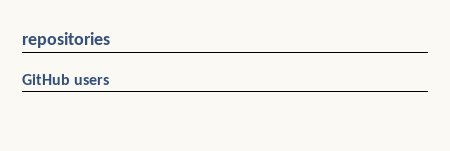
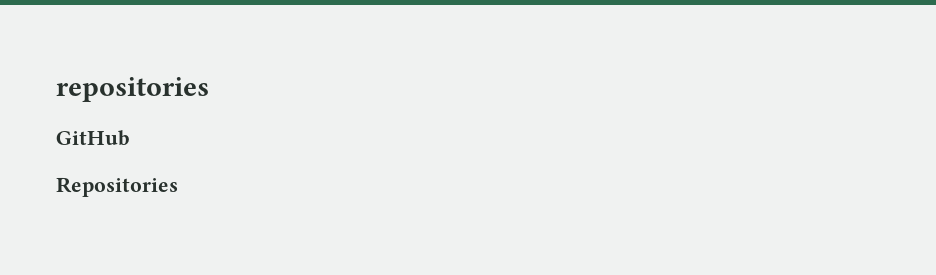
- GitHub users
+ GitHub
+ Repositories

